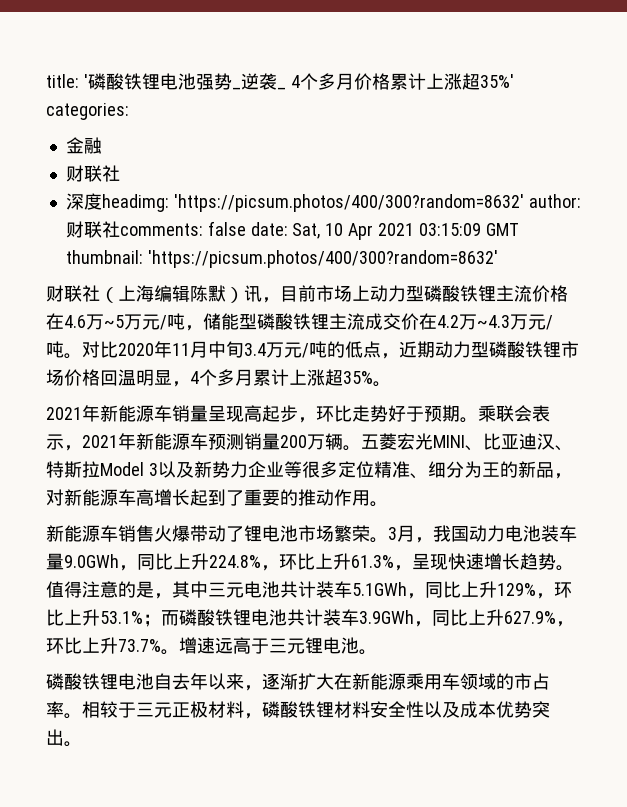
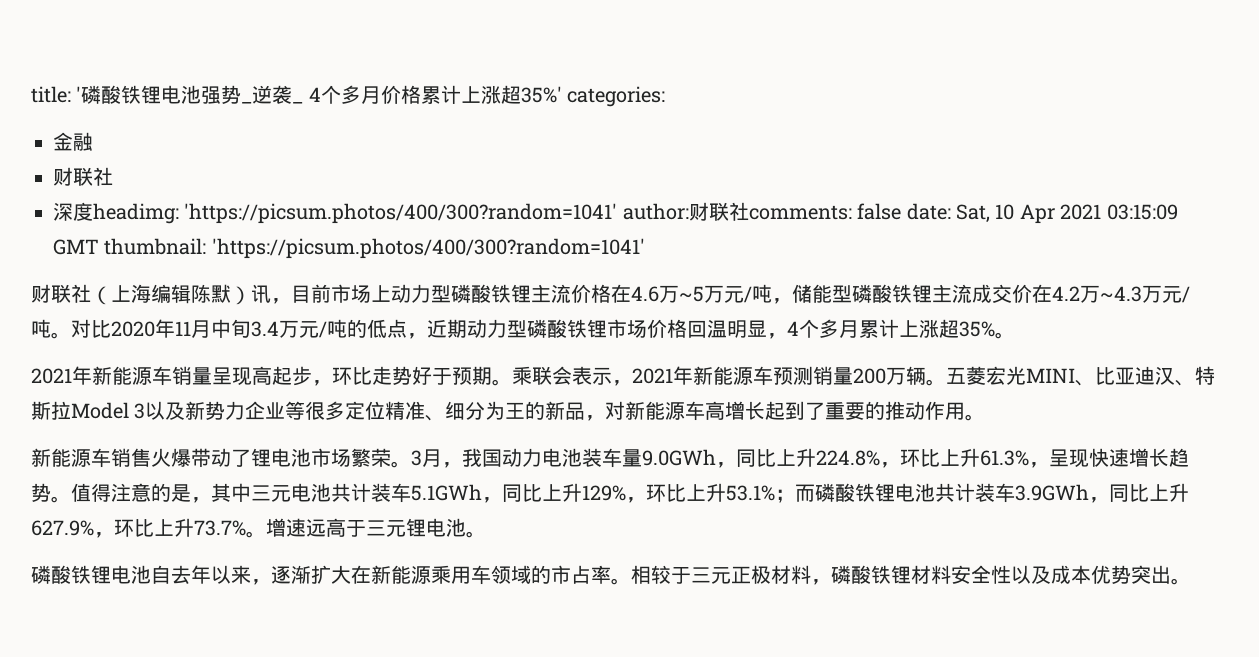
- 深度headimg: 'https://picsum.photos/400/300?random=8632' author:财联社comments: false date: Sat, 10 Apr 2021 03:15:09 GMT thumbnail: 'https://picsum.photos/400/300?random=8632'
+ 深度headimg: 'https://picsum.photos/400/300?random=1041' author:财联社comments: false date: Sat, 10 Apr 2021 03:15:09 GMT thumbnail: 'https://picsum.photos/400/300?random=1041'

